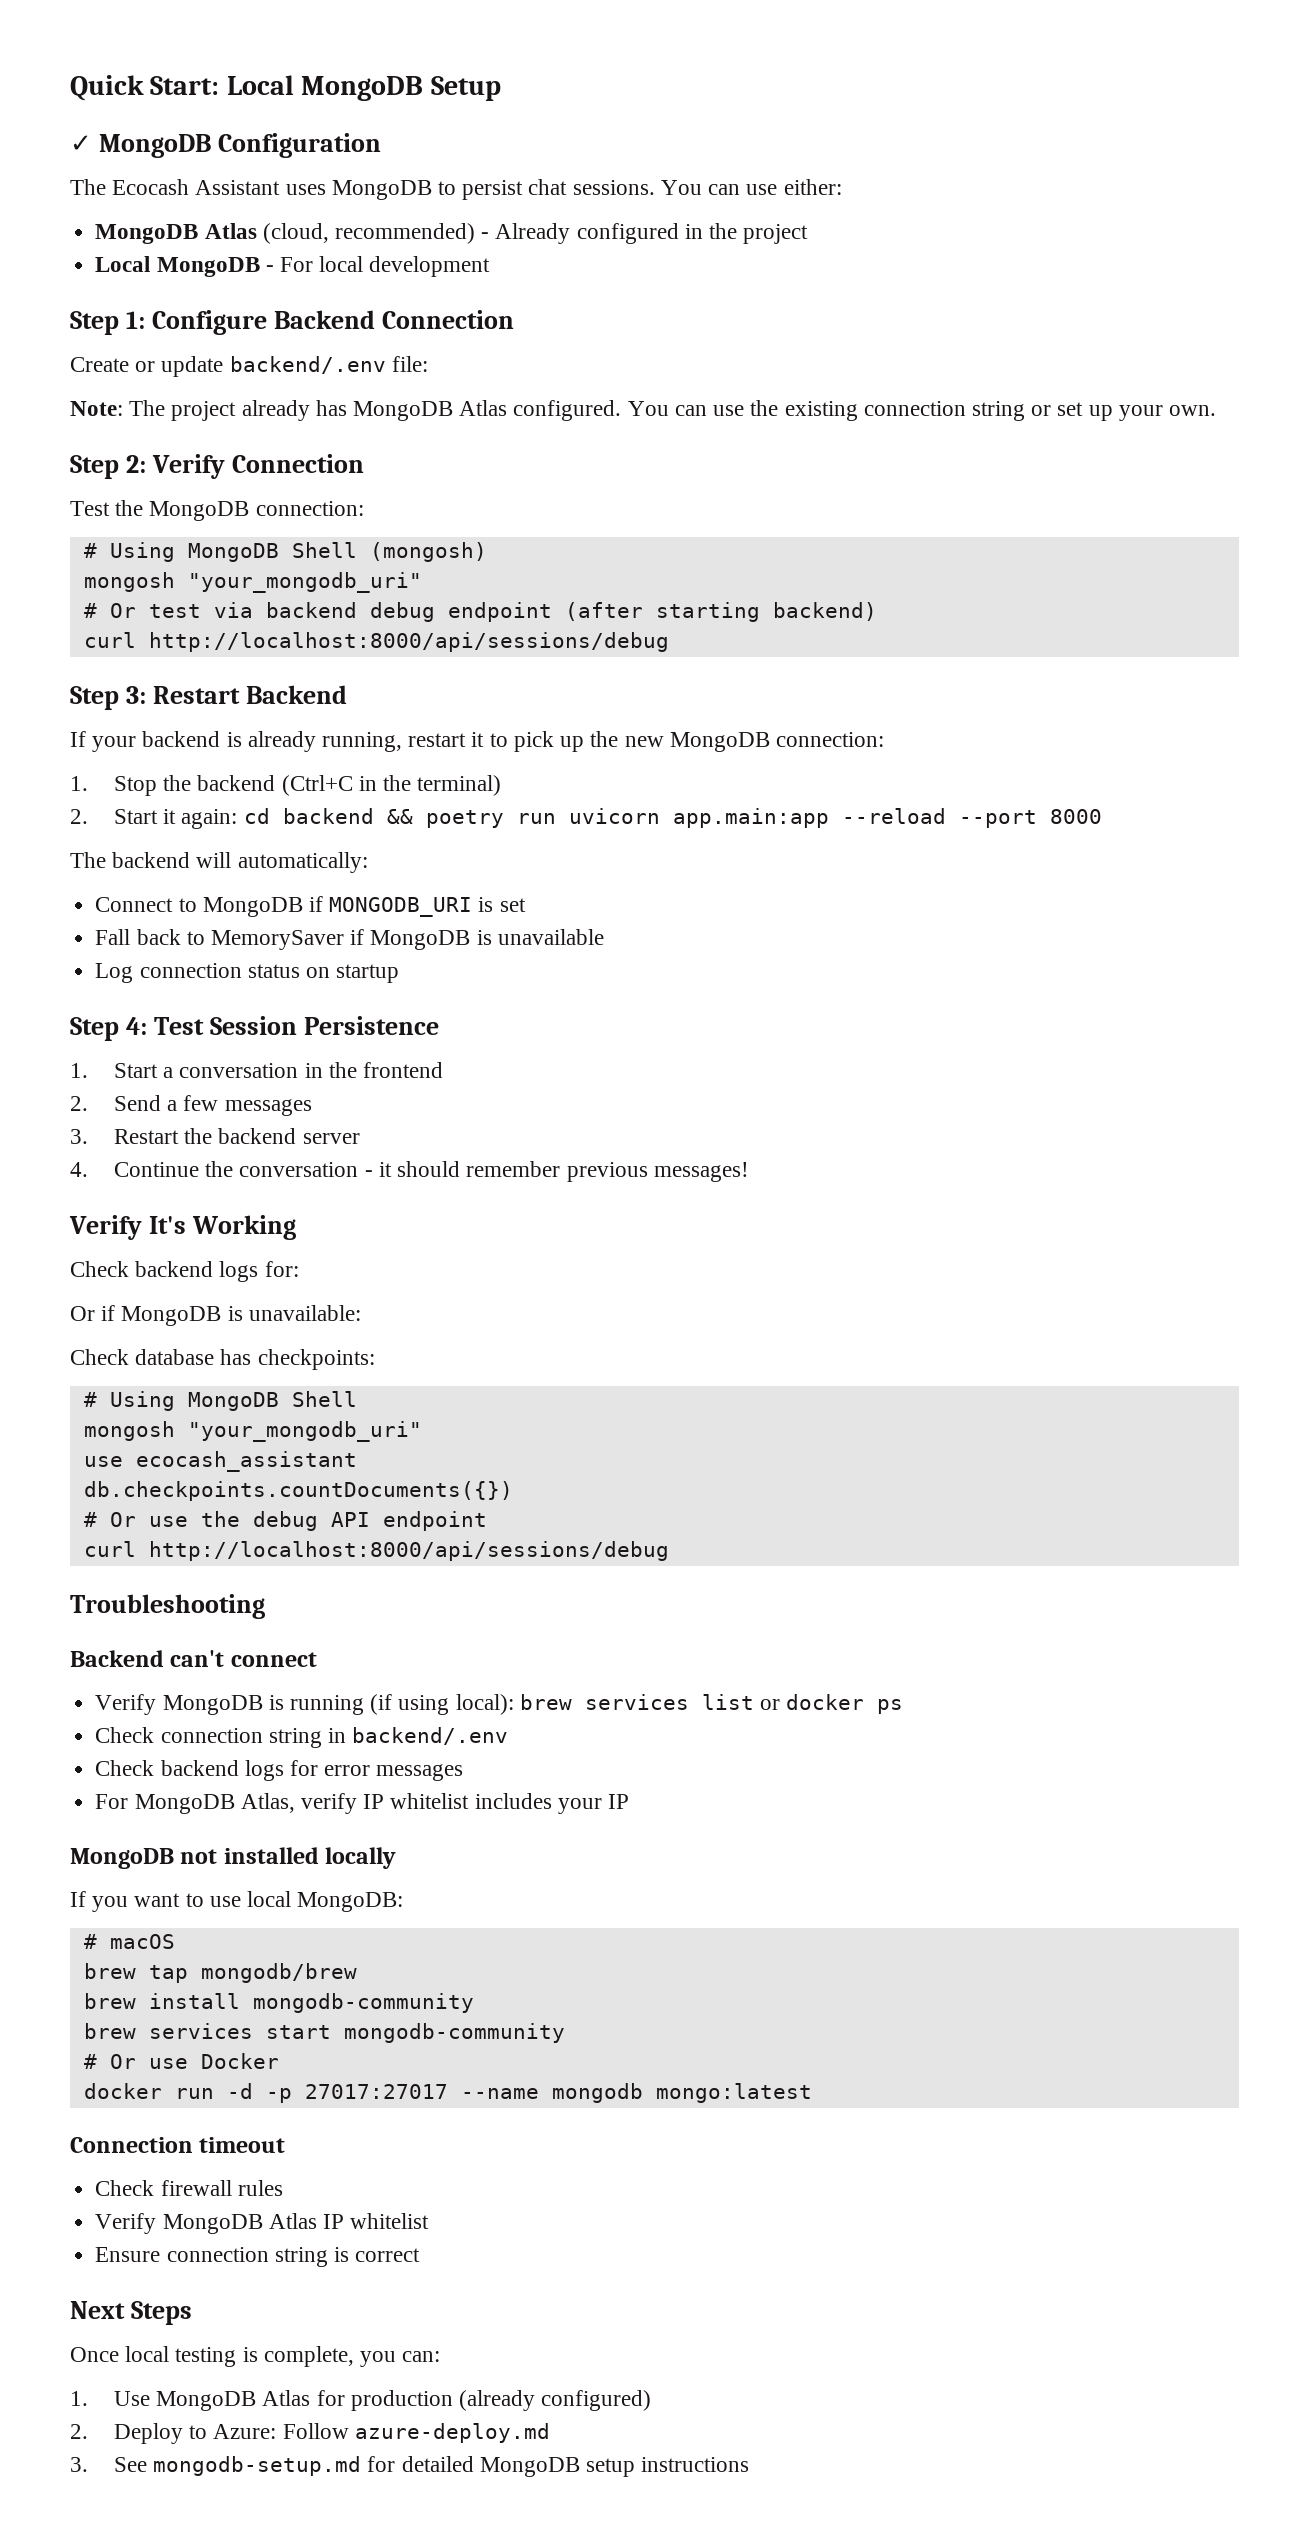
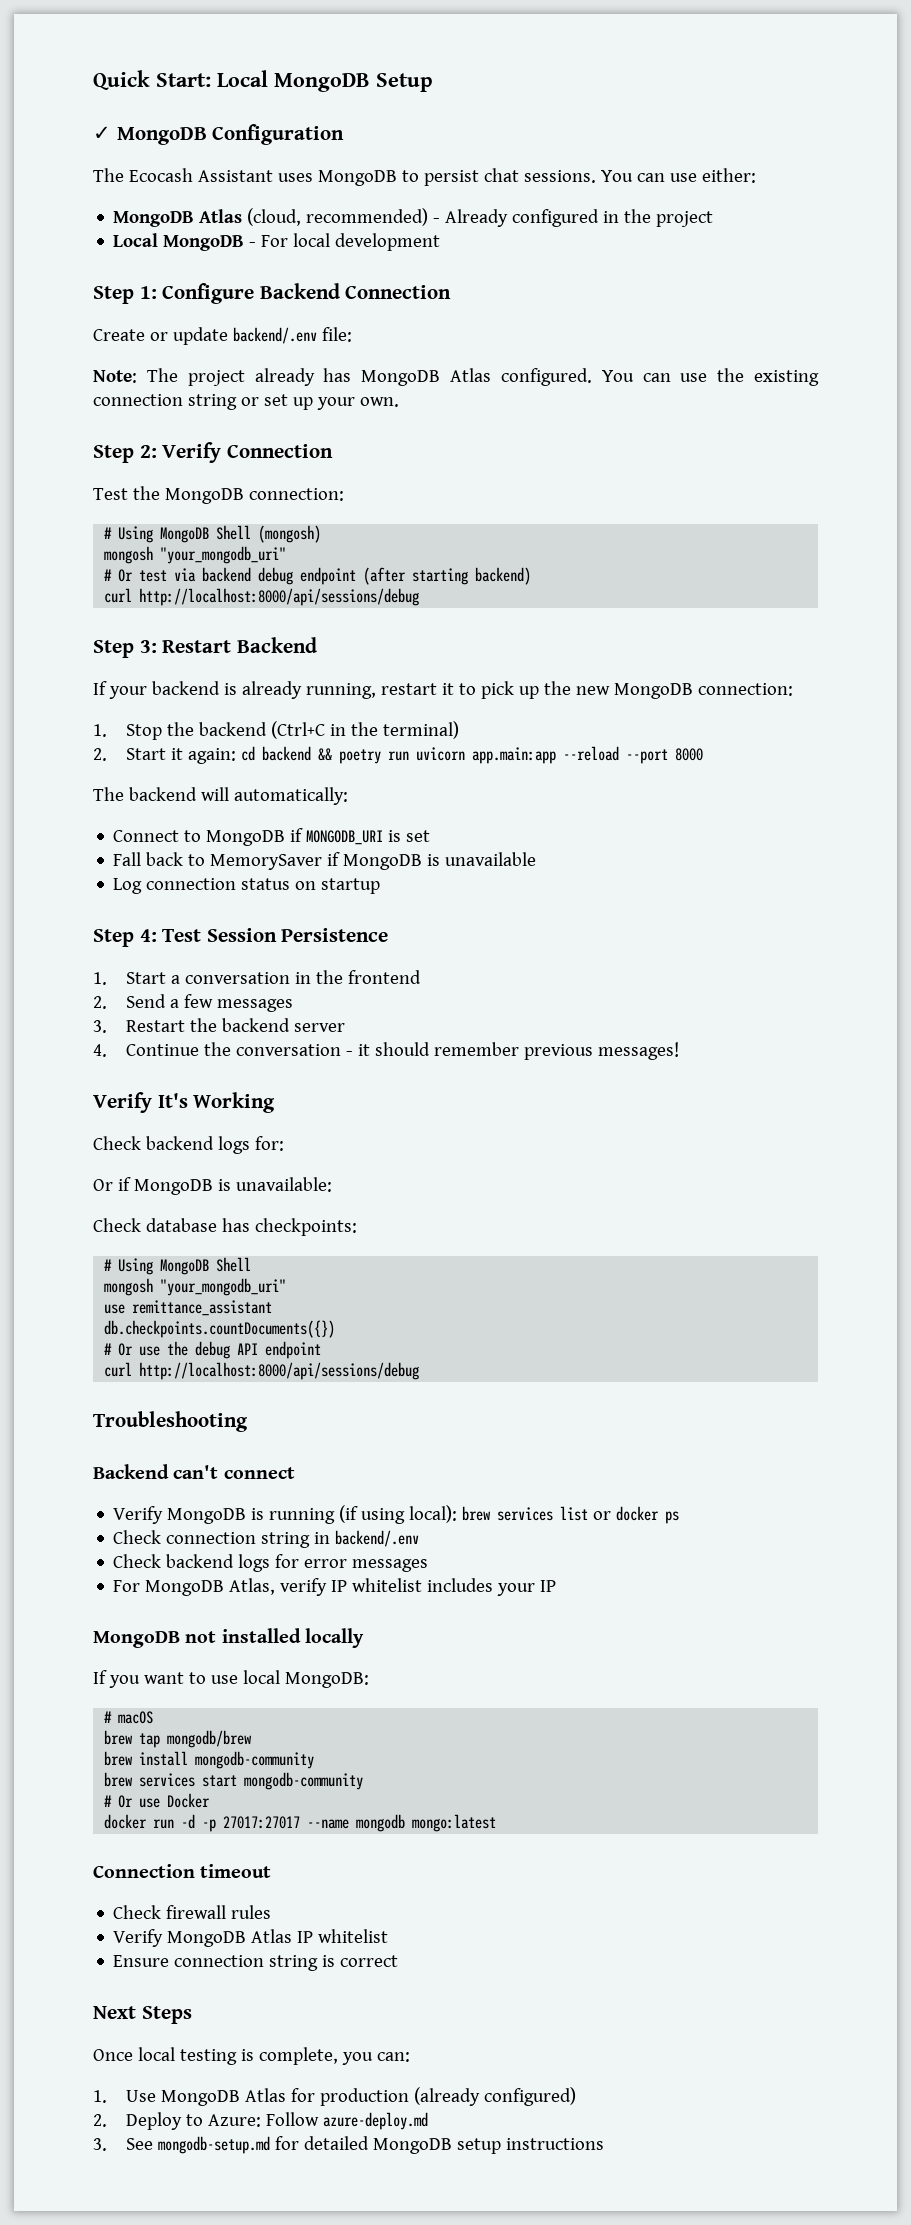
- use ecocash_assistant
+ use remittance_assistant

